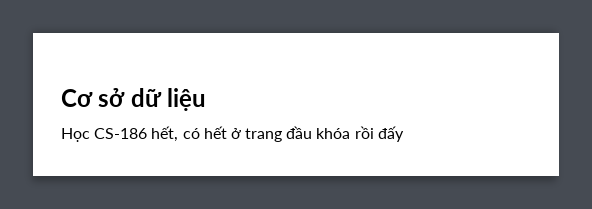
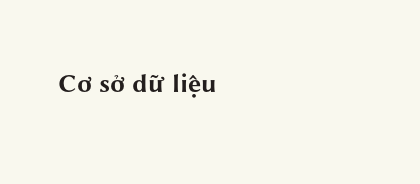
- Học CS-186 hết, có hết ở trang đầu khóa rồi đấy

